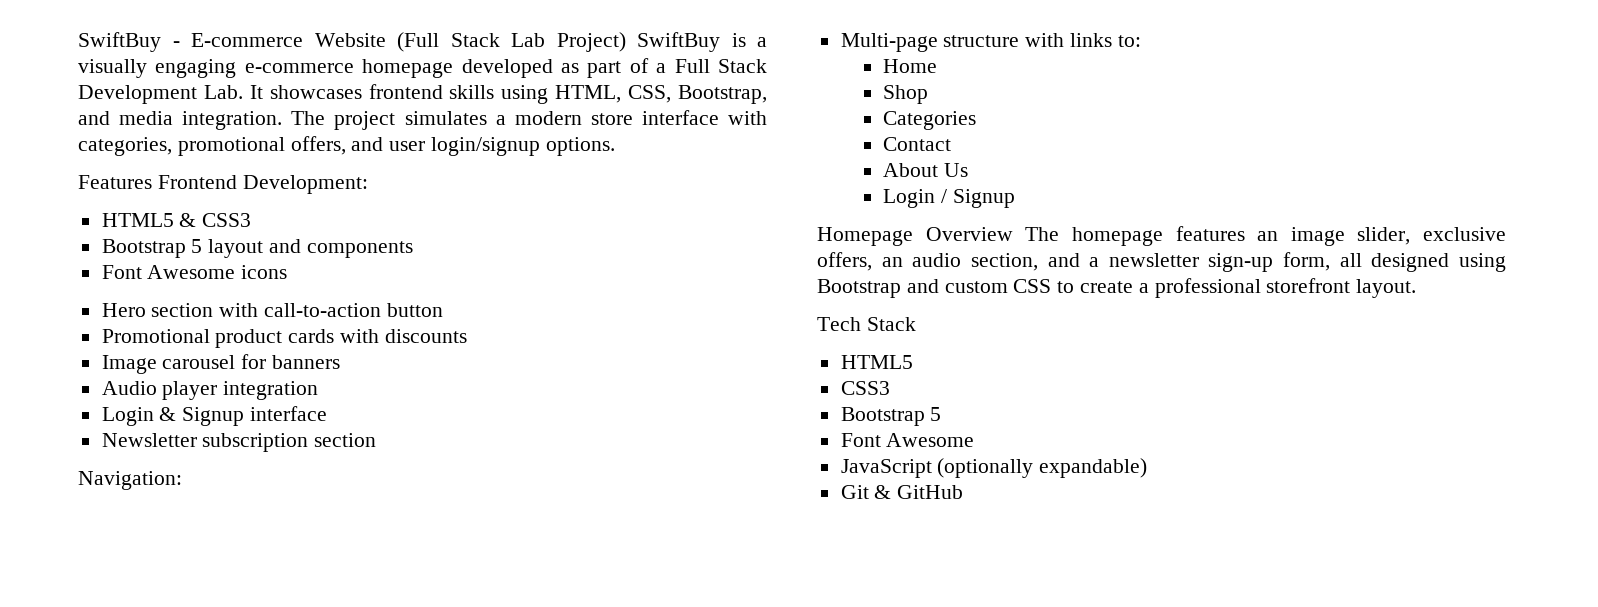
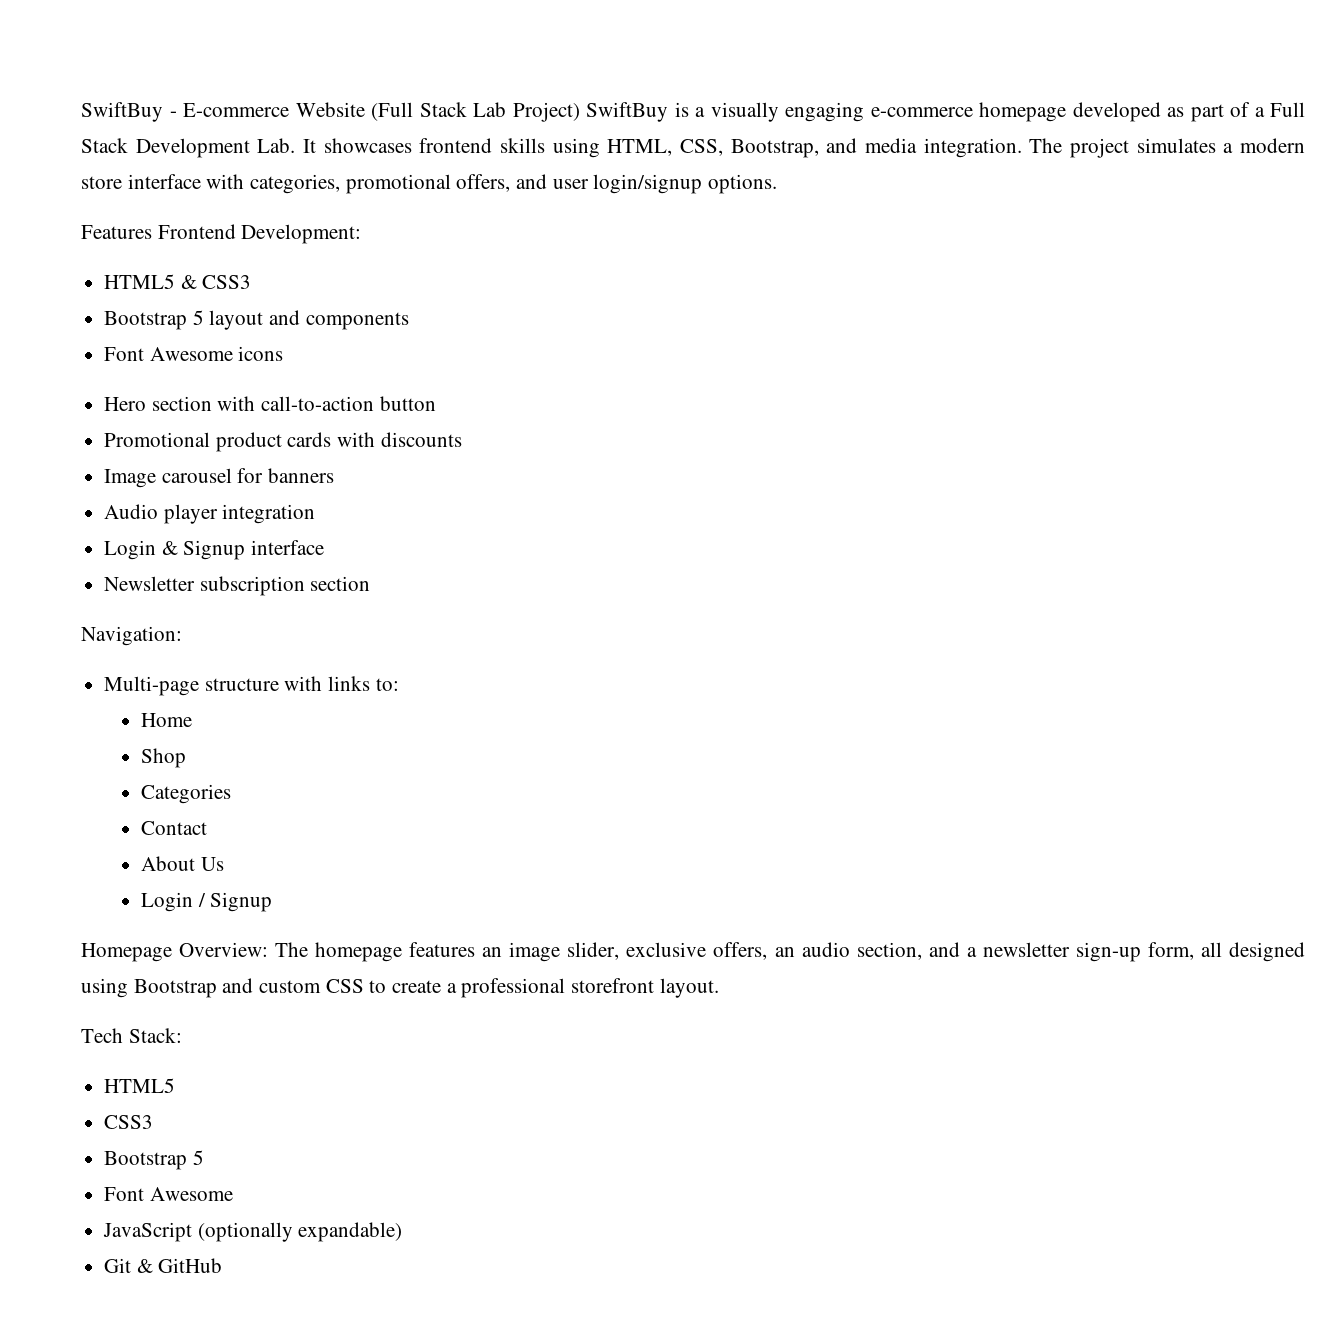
- Homepage Overview The homepage features an image slider, exclusive offers, an audio section, and a newsletter sign-up form, all designed using Bootstrap and custom CSS to create a professional storefront layout.
+ Homepage Overview: The homepage features an image slider, exclusive offers, an audio section, and a newsletter sign-up form, all designed using Bootstrap and custom CSS to create a professional storefront layout.
- Tech Stack
+ Tech Stack:

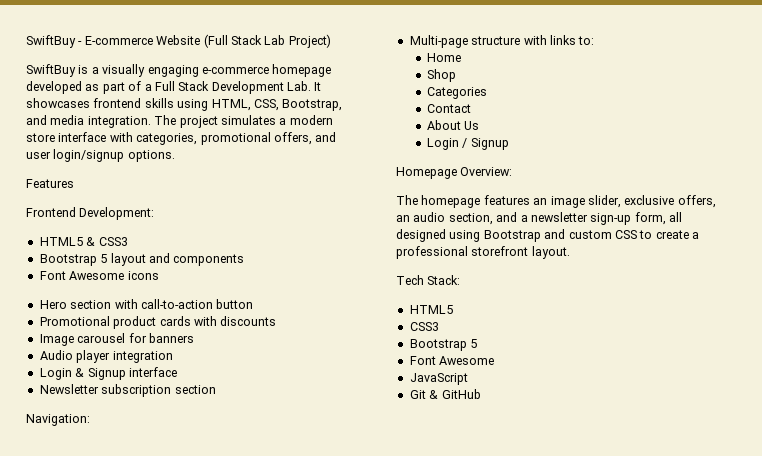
- SwiftBuy - E-commerce Website (Full Stack Lab Project) SwiftBuy is a visually engaging e-commerce homepage developed as part of a Full Stack Development Lab. It showcases frontend skills using HTML, CSS, Bootstrap, and media integration.
+ SwiftBuy - E-commerce Website (Full Stack Lab Project)
+ SwiftBuy is a visually engaging e-commerce homepage developed as part of a Full Stack Development Lab. It showcases frontend skills using HTML, CSS, Bootstrap, and media integration.
- Features Frontend Development:
+ Features
+ Frontend Development:
- Homepage Overview: The homepage features an image slider, exclusive offers, an audio section, and a newsletter sign-up form, all designed using Bootstrap and custom CSS to create a professional storefront layout.
+ Homepage Overview:
+ The homepage features an image slider, exclusive offers, an audio section, and a newsletter sign-up form, all designed using Bootstrap and custom CSS to create a professional storefront layout.
- JavaScript (optionally expandable)
+ JavaScript

